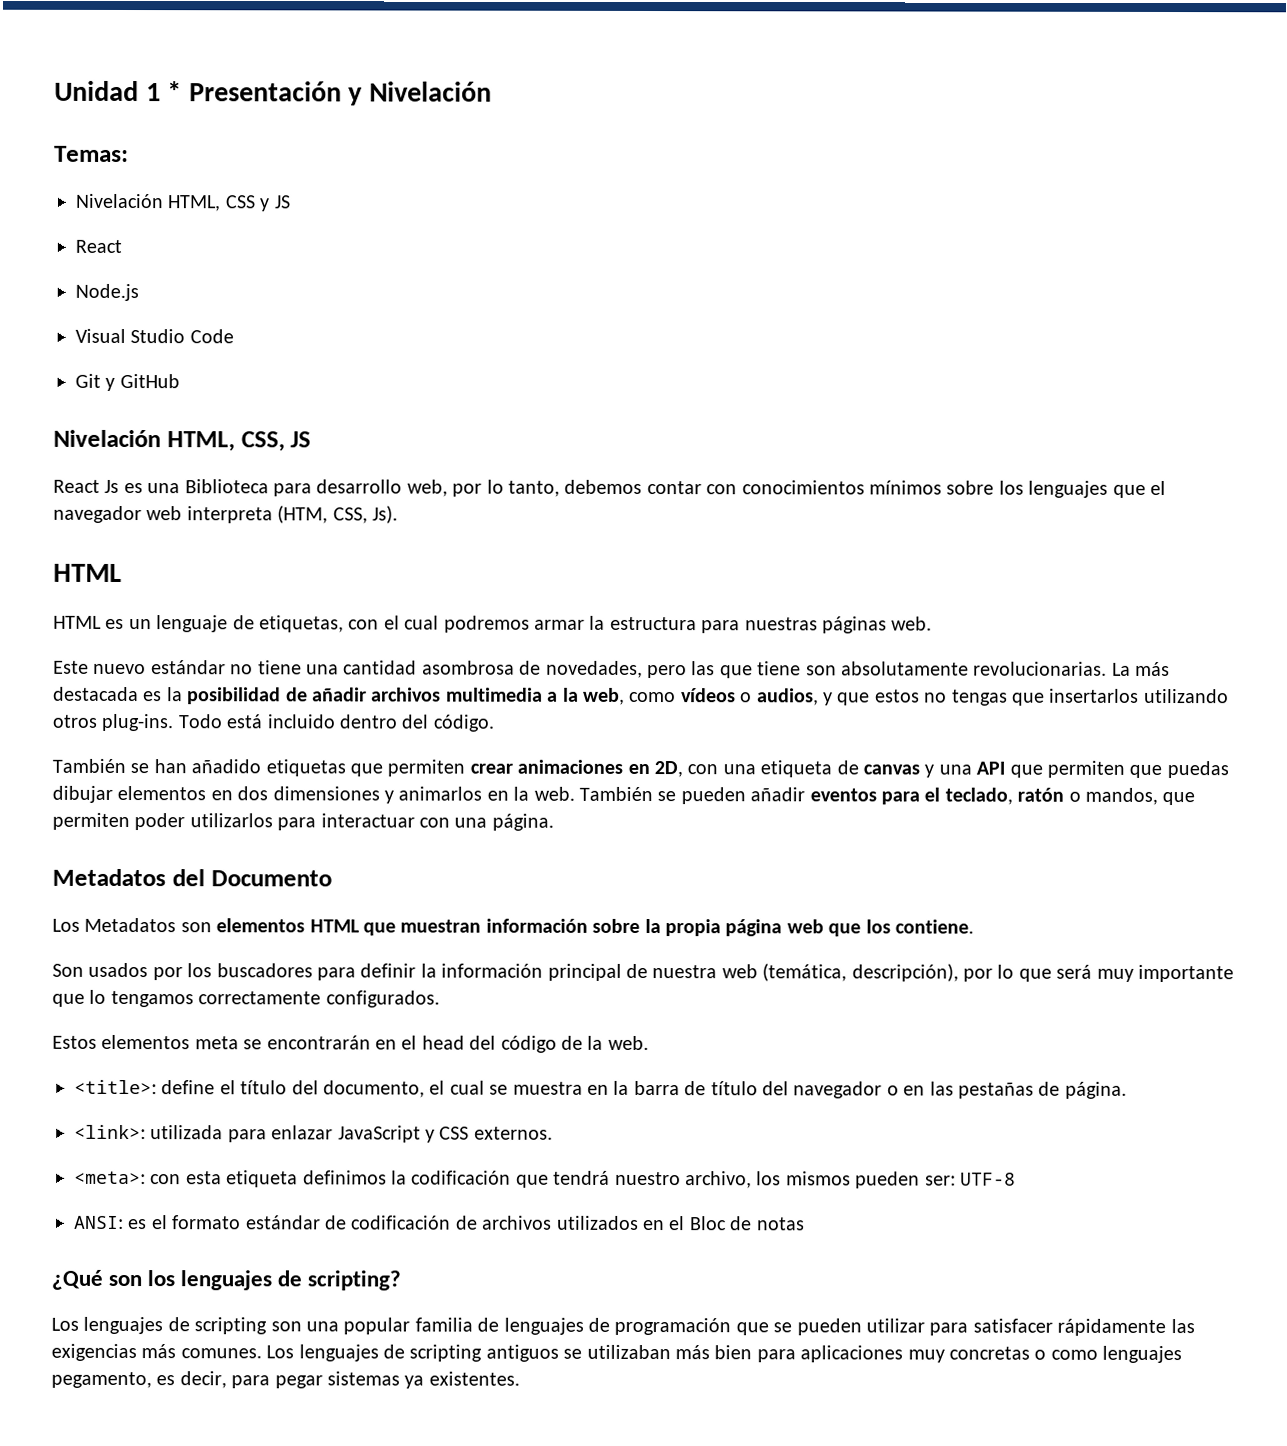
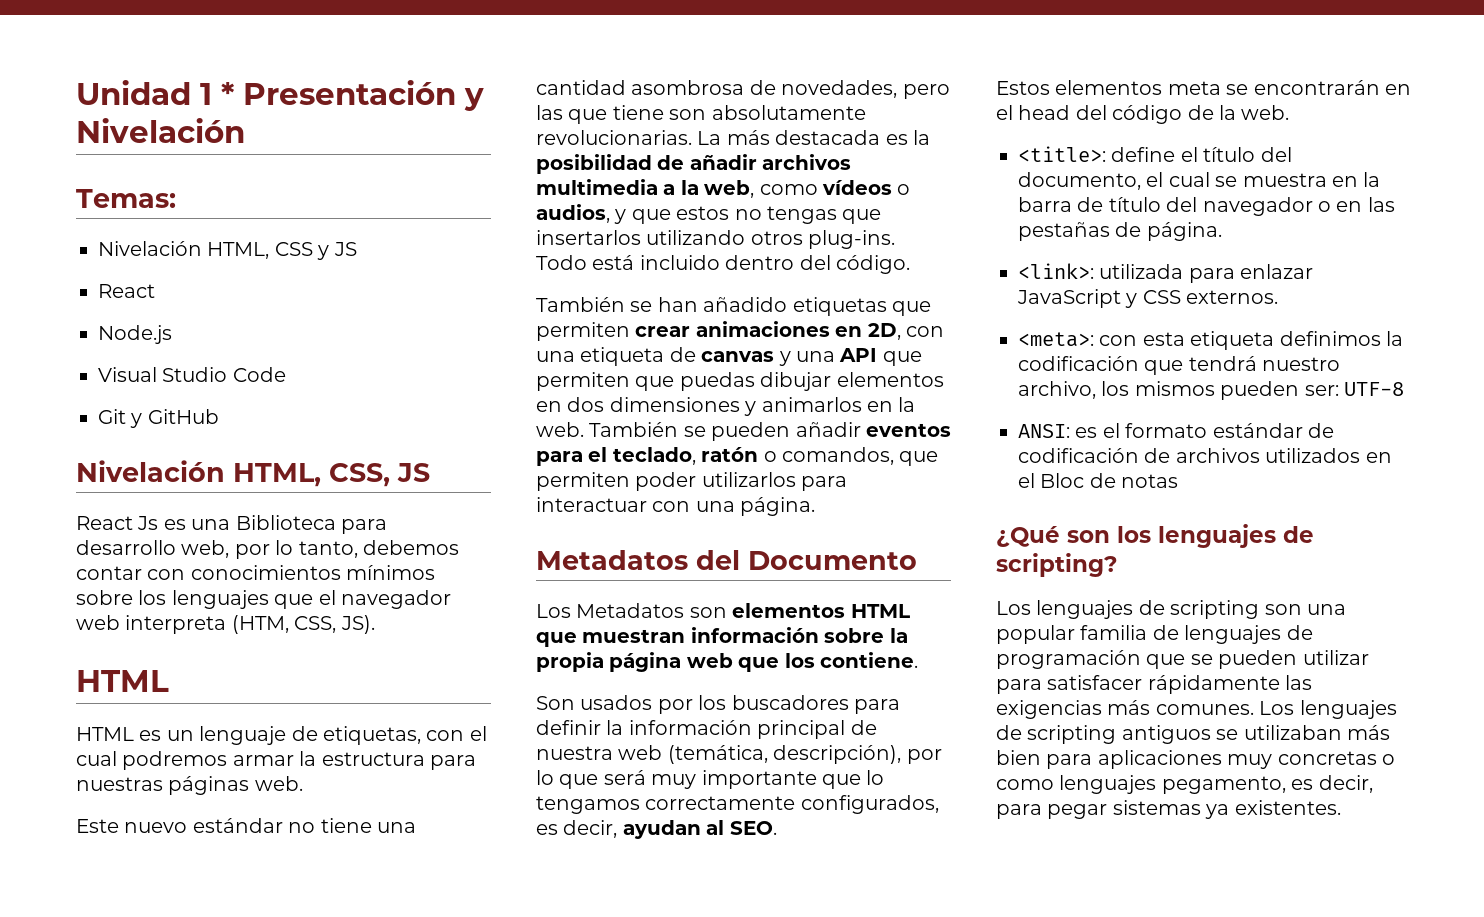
- React Js es una Biblioteca para desarrollo web, por lo tanto, debemos contar con conocimientos mínimos sobre los lenguajes que el navegador web interpreta (HTM, CSS, Js).
+ React Js es una Biblioteca para desarrollo web, por lo tanto, debemos contar con conocimientos mínimos sobre los lenguajes que el navegador web interpreta (HTM, CSS, JS).
- También se pueden añadir eventos para el teclado, ratón o mandos, que permiten poder utilizarlos para interactuar con una página.
+ También se pueden añadir eventos para el teclado, ratón o comandos, que permiten poder utilizarlos para interactuar con una página.
- Son usados por los buscadores para definir la información principal de nuestra web (temática, descripción), por lo que será muy importante que lo tengamos correctamente configurados.
+ Son usados por los buscadores para definir la información principal de nuestra web (temática, descripción), por lo que será muy importante que lo tengamos correctamente configurados, es decir, ayudan al SEO.

